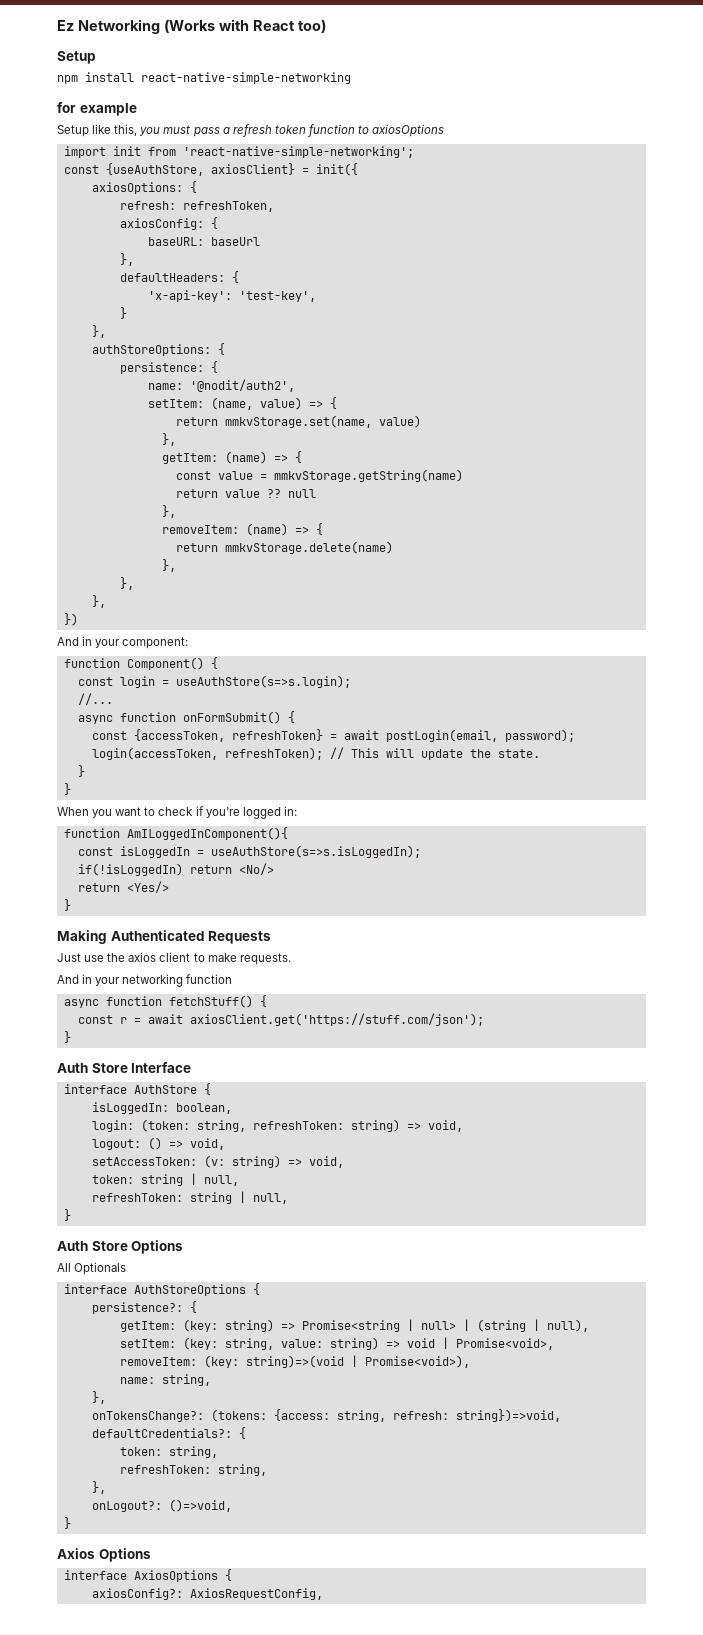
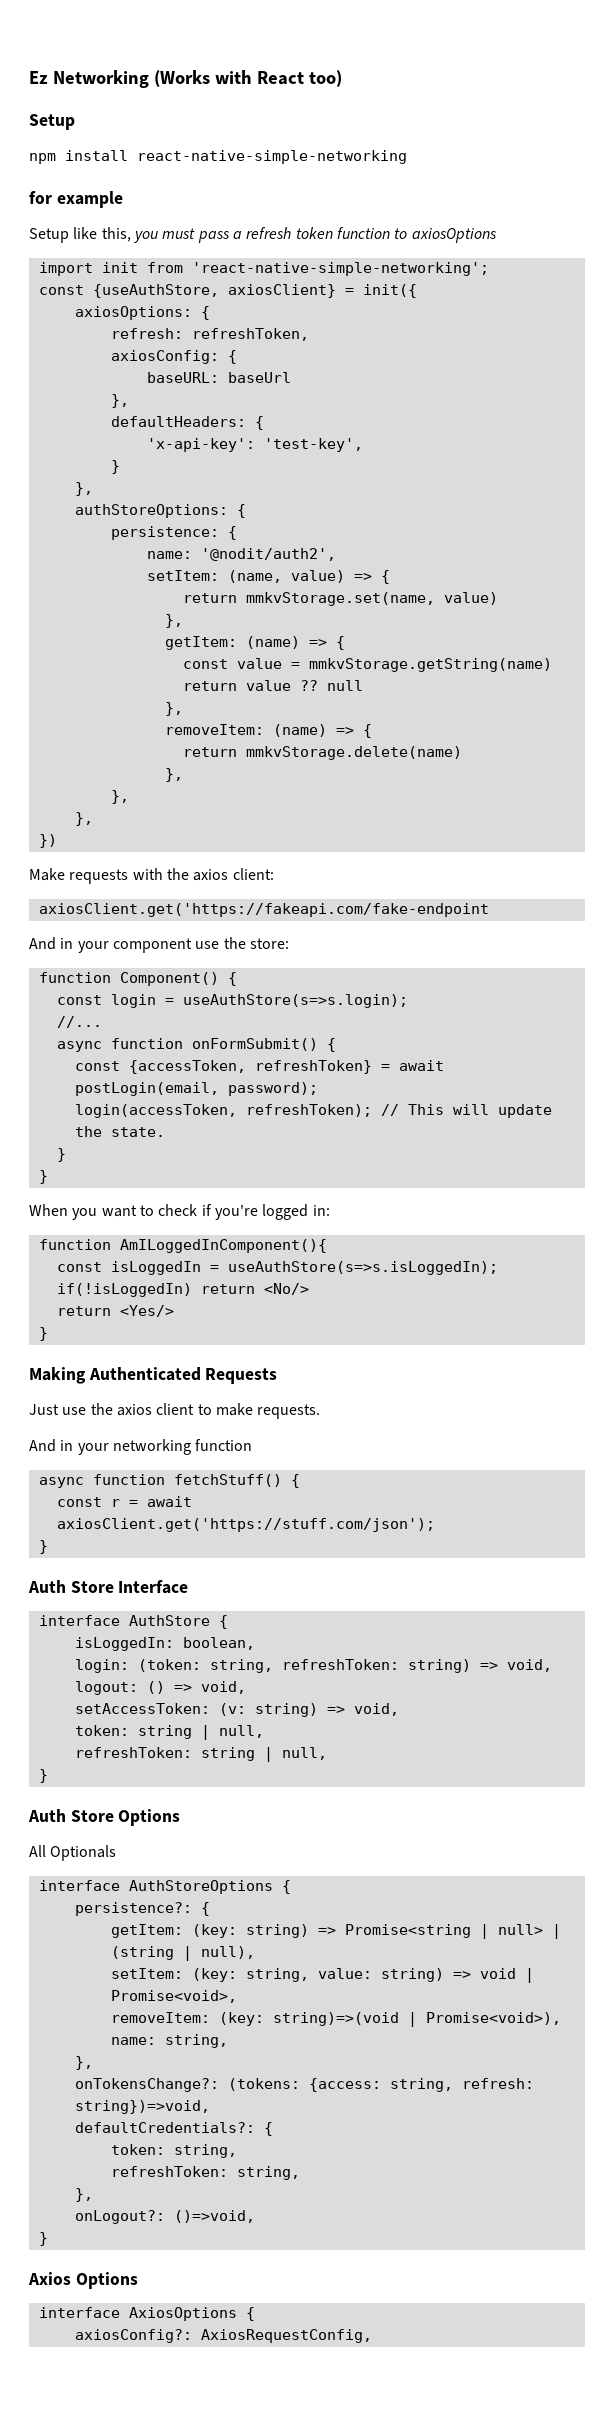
- And in your component:
+ Make requests with the axios client:
+ axiosClient.get('https://fakeapi.com/fake-endpoint
+ And in your component use the store:

